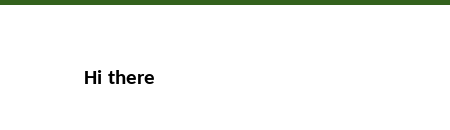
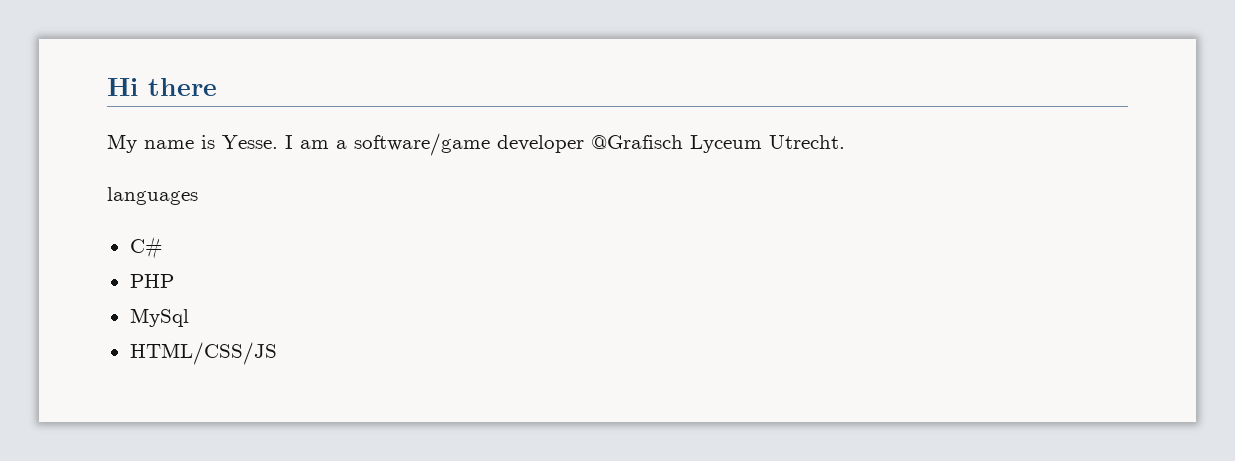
+ My name is Yesse. I am a software/game developer @Grafisch Lyceum Utrecht.
+ languages
+ C#
+ PHP
+ MySql
+ HTML/CSS/JS

